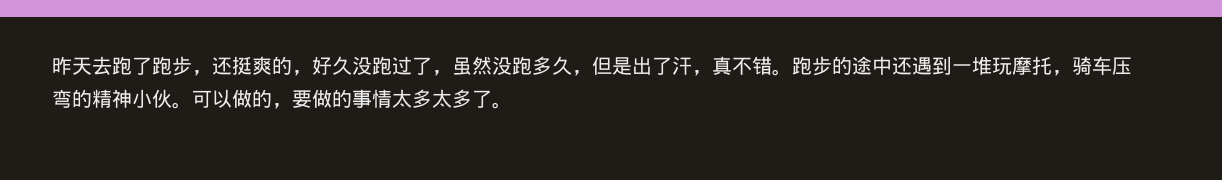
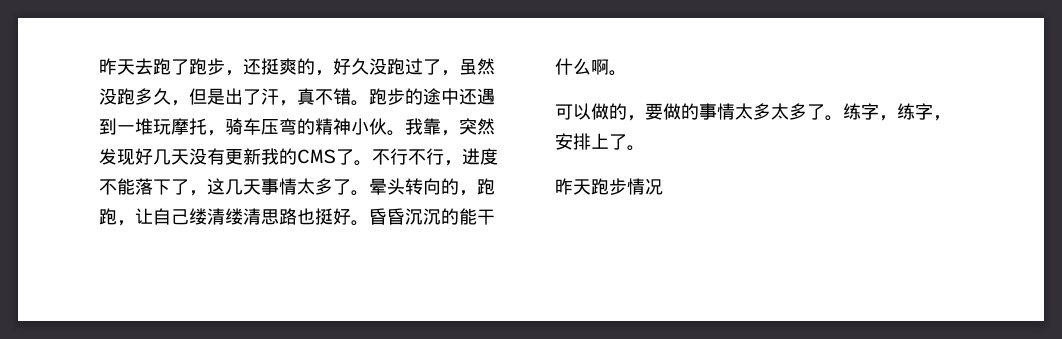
- 跑步的途中还遇到一堆玩摩托，骑车压弯的精神小伙。可以做的，要做的事情太多太多了。
+ 跑步的途中还遇到一堆玩摩托，骑车压弯的精神小伙。我靠，突然发现好几天没有更新我的CMS了。不行不行，进度不能落下了，这几天事情太多了。晕头转向的，跑跑，让自己缕清缕清思路也挺好。昏昏沉沉的能干什么啊。
+ 可以做的，要做的事情太多太多了。
+ 练字，练字，安排上了。
+ 昨天跑步情况

